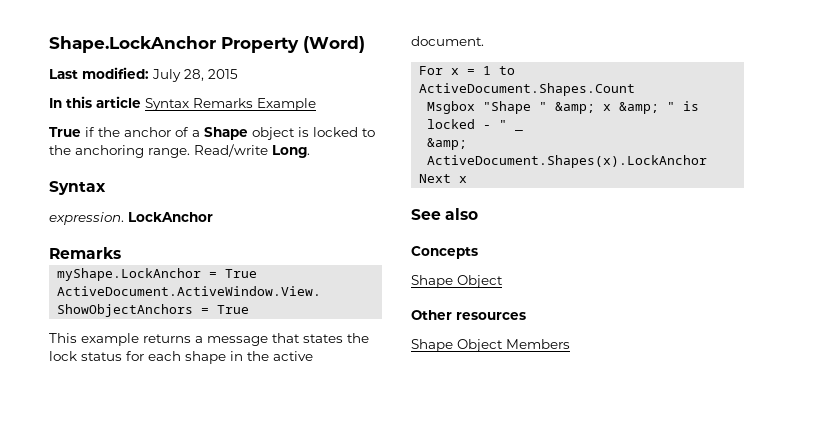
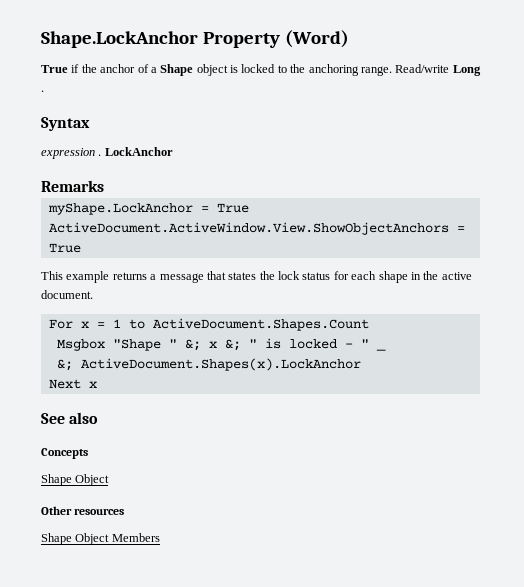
- Last modified: July 28, 2015
- In this article Syntax Remarks Example
- Read/write Long.
+ Read/write Long .
- expression.
+ expression .
- Msgbox "Shape " &amp; x &amp; " is locked - " _
+ Msgbox "Shape " &; x &; " is locked - " _
- &amp; ActiveDocument.Shapes(x).LockAnchor
+ &; ActiveDocument.Shapes(x).LockAnchor

